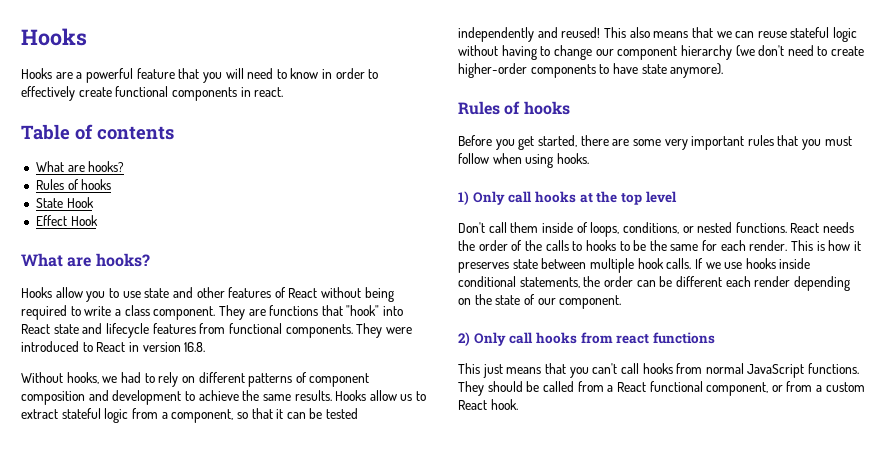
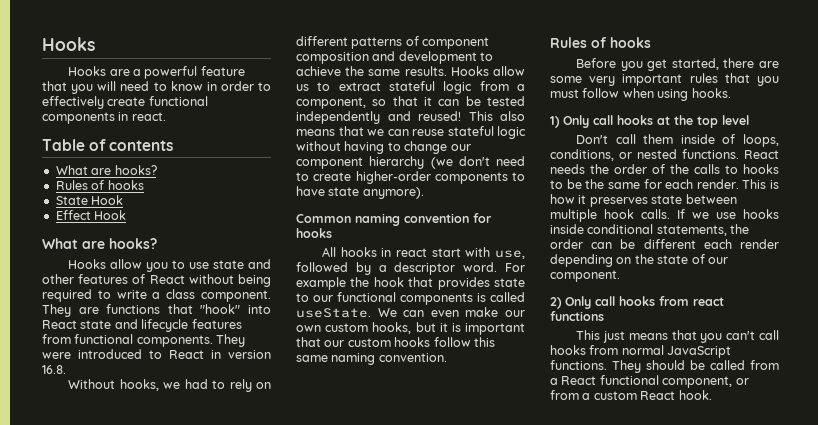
+ Common naming convention for hooks
+ All hooks in react start with use, followed by a descriptor word. For example the hook that provides state to our functional components is called useState. We can even make our own custom hooks, but it is important that our custom hooks follow this same naming convention.

